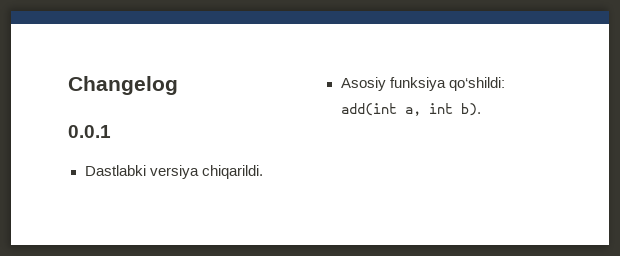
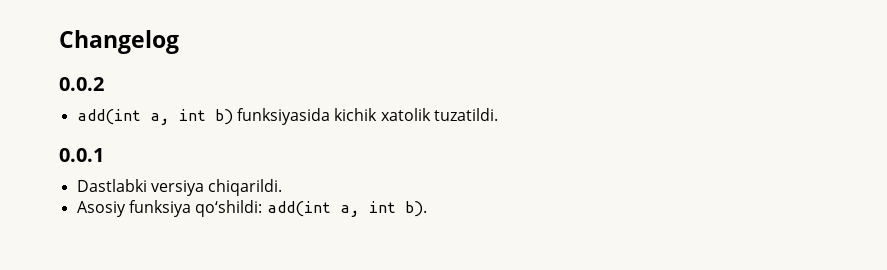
+ 0.0.2
+ add(int a, int b) funksiyasida kichik xatolik tuzatildi.

